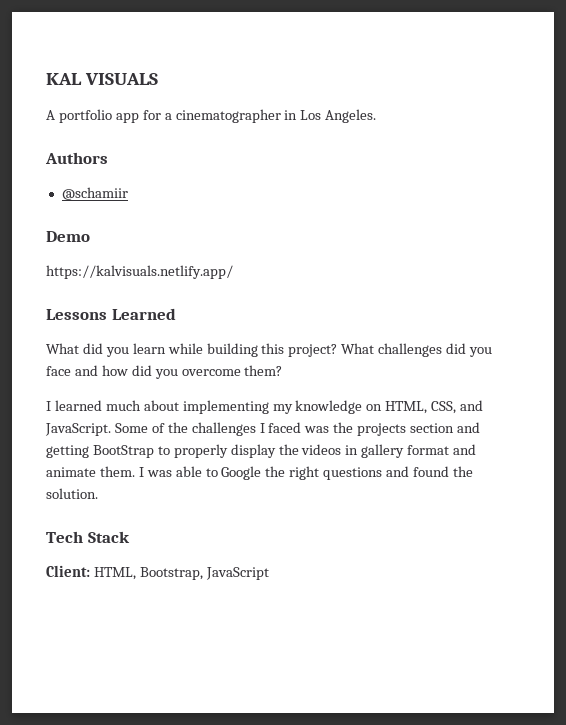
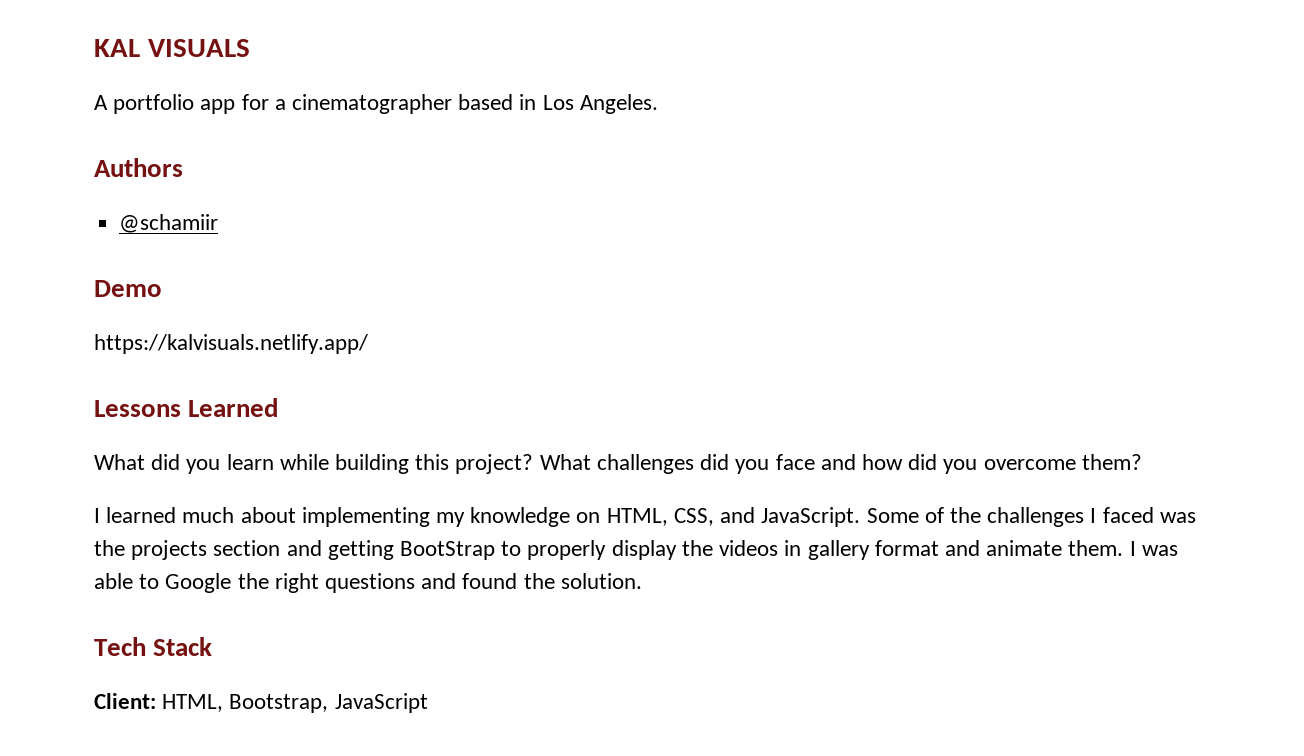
- A portfolio app for a cinematographer in Los Angeles.
+ A portfolio app for a cinematographer based in Los Angeles.

